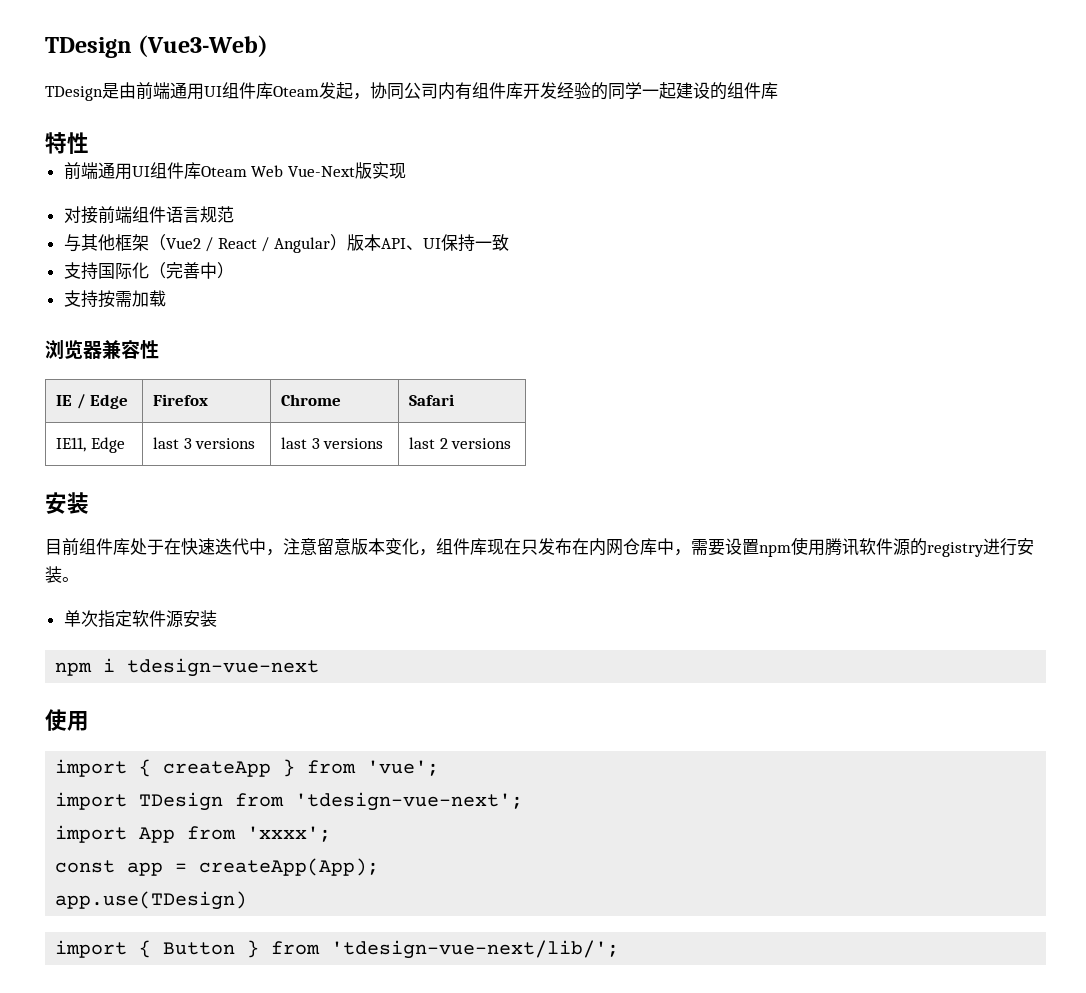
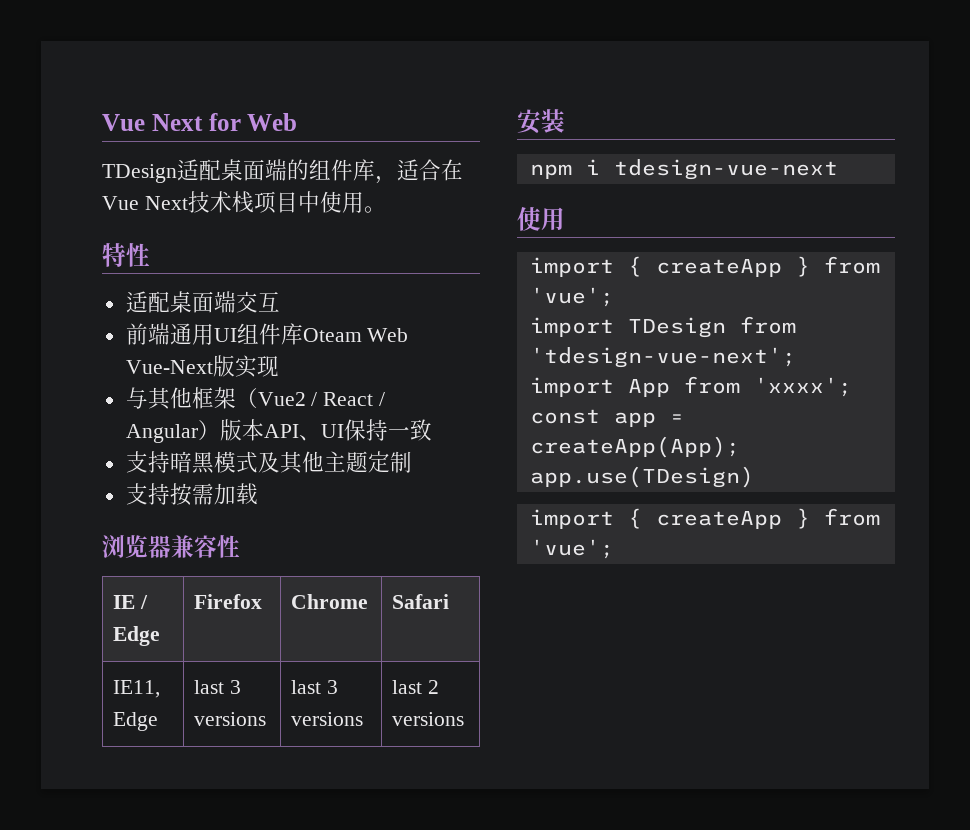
- TDesign (Vue3-Web)
- TDesign是由前端通用UI组件库Oteam发起，协同公司内有组件库开发经验的同学一起建设的组件库
+ Vue Next for Web
+ TDesign适配桌面端的组件库，适合在Vue Next技术栈项目中使用。
  特性
+ 适配桌面端交互
- 对接前端组件语言规范
- 支持国际化（完善中）
+ 支持暗黑模式及其他主题定制
- 目前组件库处于在快速迭代中，注意留意版本变化，组件库现在只发布在内网仓库中，需要设置npm使用腾讯软件源的registry进行安装。
- 单次指定软件源安装
  app.use(TDesign)
- import { Button } from 'tdesign-vue-next/lib/';
+ import { createApp } from 'vue';

